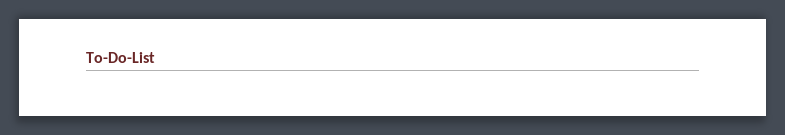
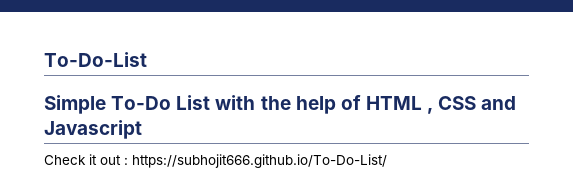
+ Simple To-Do List with the help of HTML , CSS and Javascript
+ Check it out : https://subhojit666.github.io/To-Do-List/

